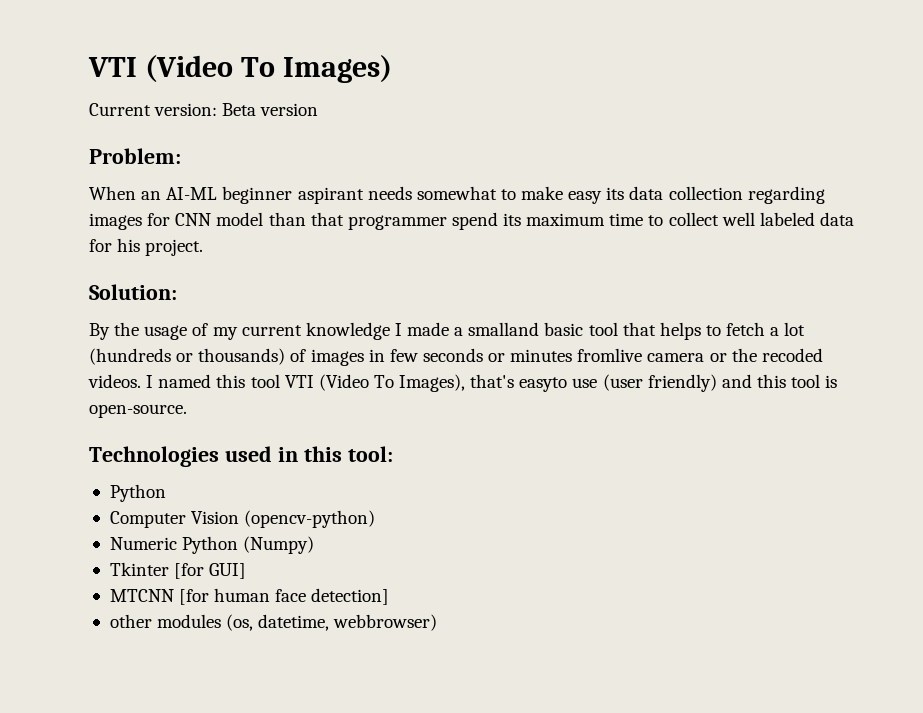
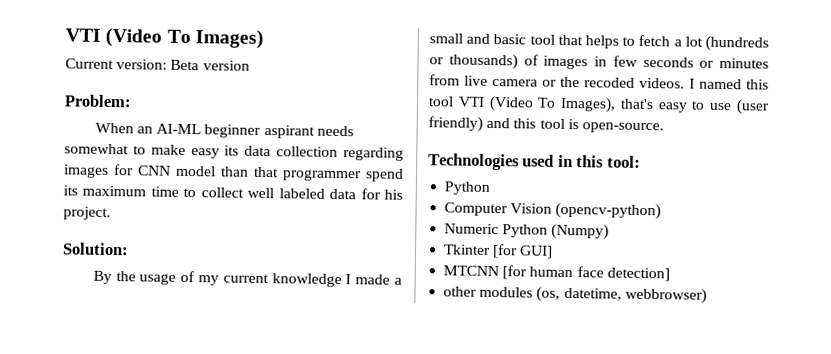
- By the usage of my current knowledge I made a smalland basic tool that helps to fetch a lot (hundreds or thousands) of images in few seconds or minutes fromlive camera or the recoded videos.
+ By the usage of my current knowledge I made a small and basic tool that helps to fetch a lot (hundreds or thousands) of images in few seconds or minutes from live camera or the recoded videos.
- I named this tool VTI (Video To Images), that's easyto use (user friendly) and this tool is open-source.
+ I named this tool VTI (Video To Images), that's easy to use (user friendly) and this tool is open-source.

